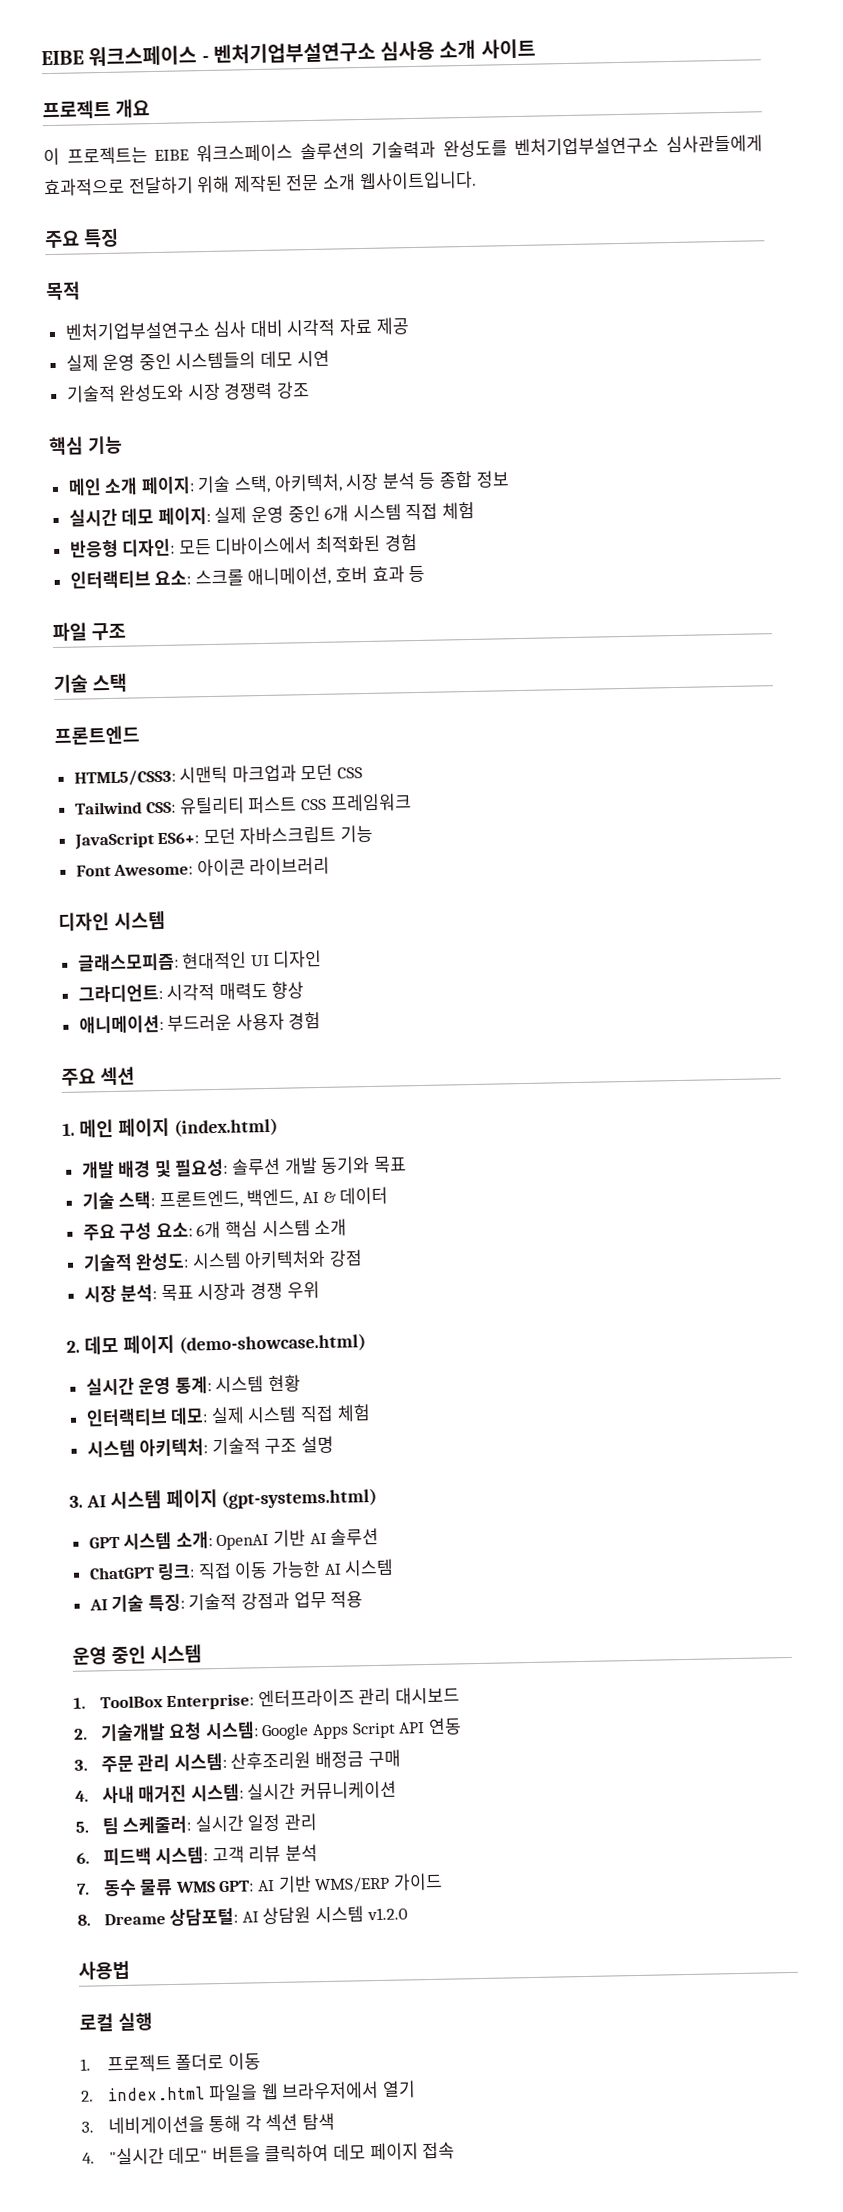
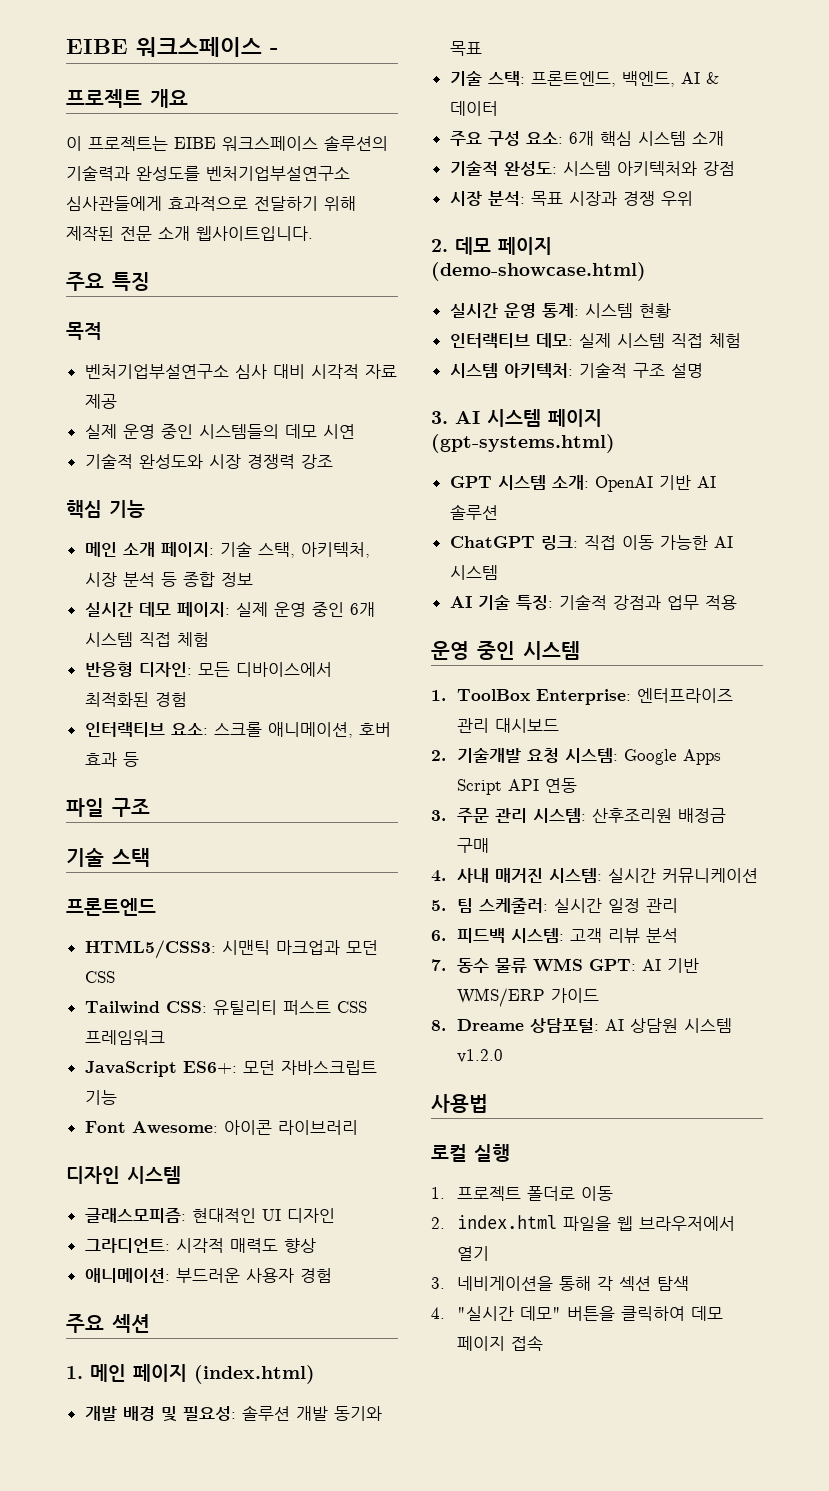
- EIBE 워크스페이스 - 벤처기업부설연구소 심사용 소개 사이트
+ EIBE 워크스페이스 -

